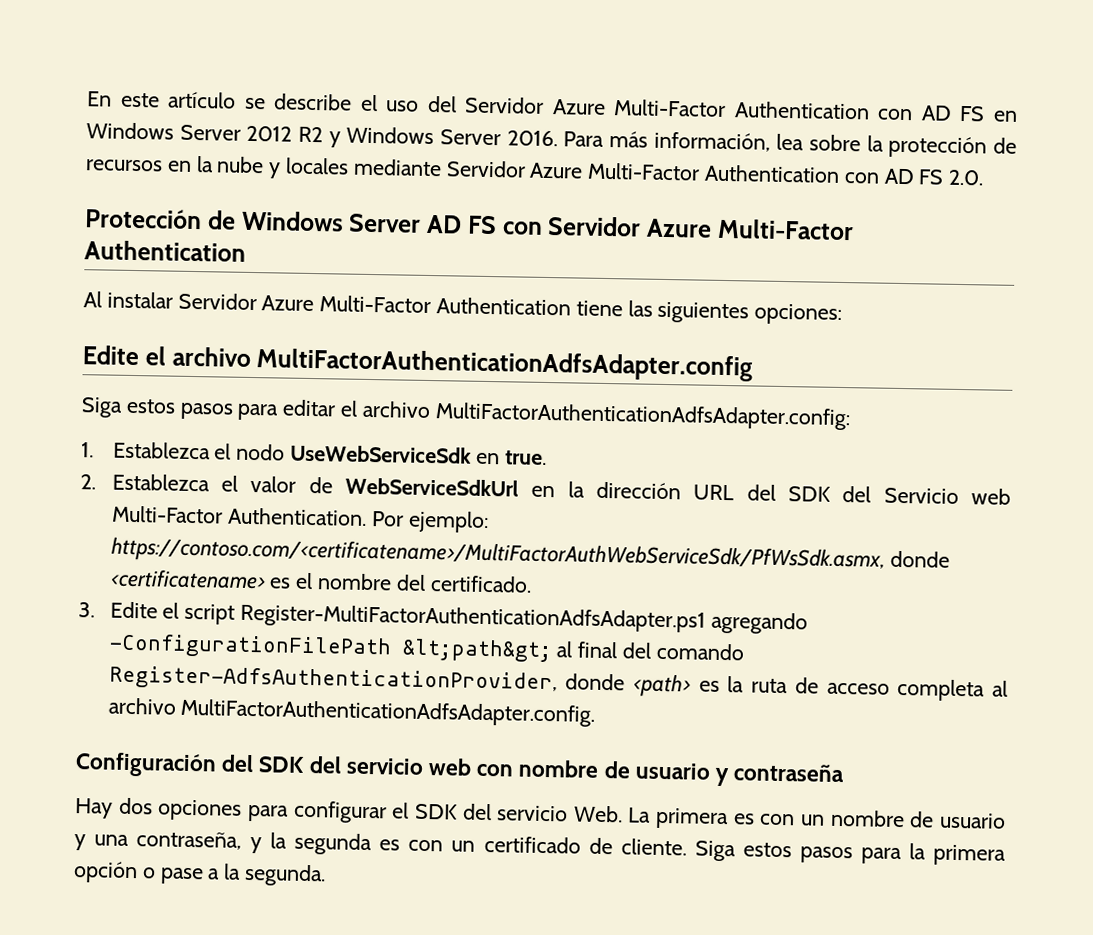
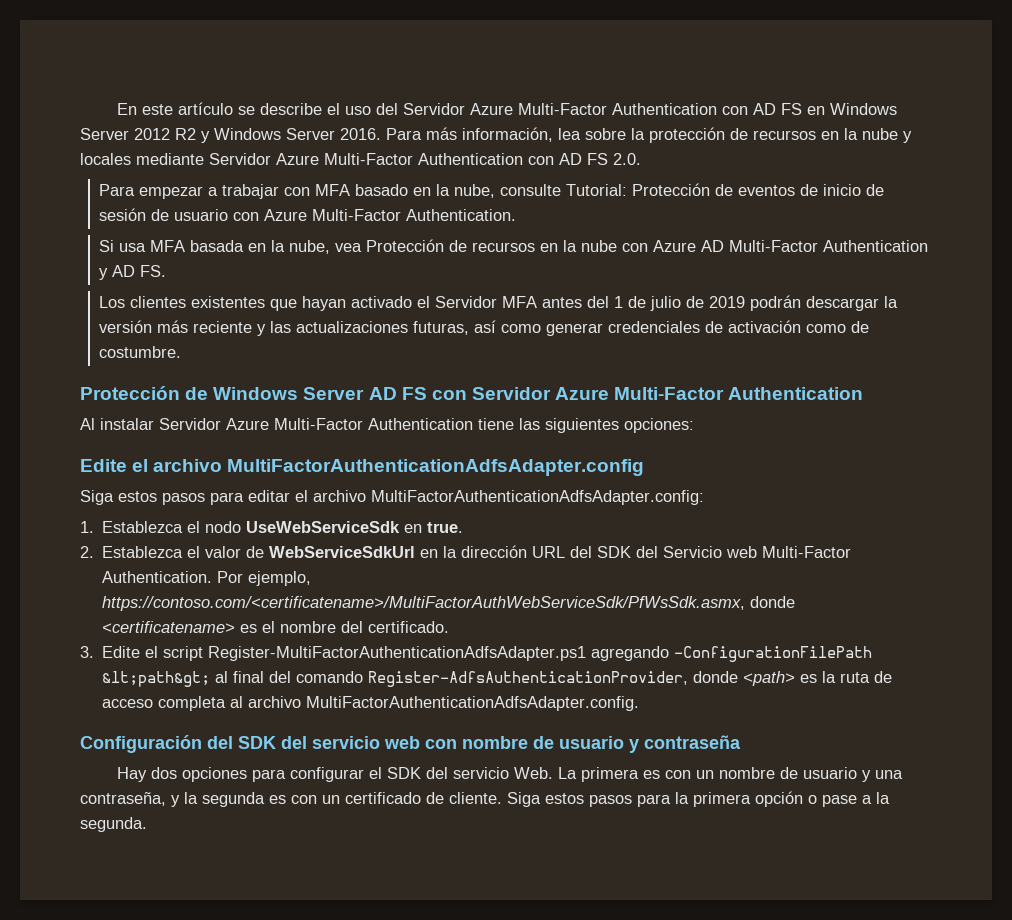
+ Para empezar a trabajar con MFA basado en la nube, consulte Tutorial: Protección de eventos de inicio de sesión de usuario con Azure Multi-Factor Authentication.
+ Si usa MFA basada en la nube, vea Protección de recursos en la nube con Azure AD Multi-Factor Authentication y AD FS.
+ Los clientes existentes que hayan activado el Servidor MFA antes del 1 de julio de 2019 podrán descargar la versión más reciente y las actualizaciones futuras, así como generar credenciales de activación como de costumbre.
- Por ejemplo: https://contoso.com/<certificatename>/MultiFactorAuthWebServiceSdk/PfWsSdk.asmx, donde <certificatename> es el nombre del certificado.
+ Por ejemplo, https://contoso.com/<certificatename>/MultiFactorAuthWebServiceSdk/PfWsSdk.asmx, donde <certificatename> es el nombre del certificado.

